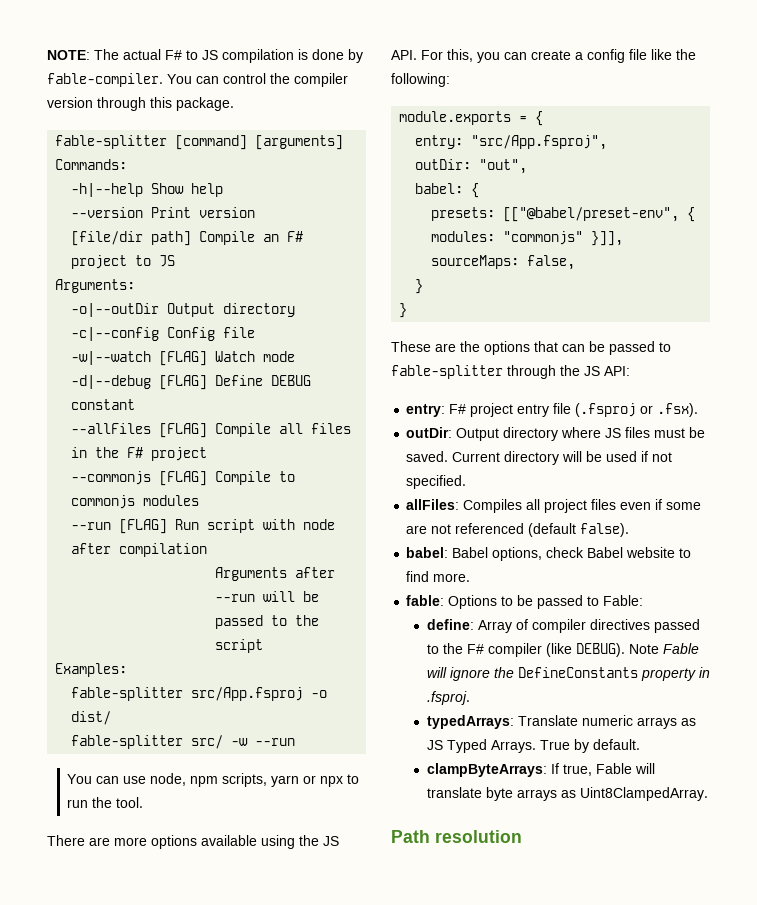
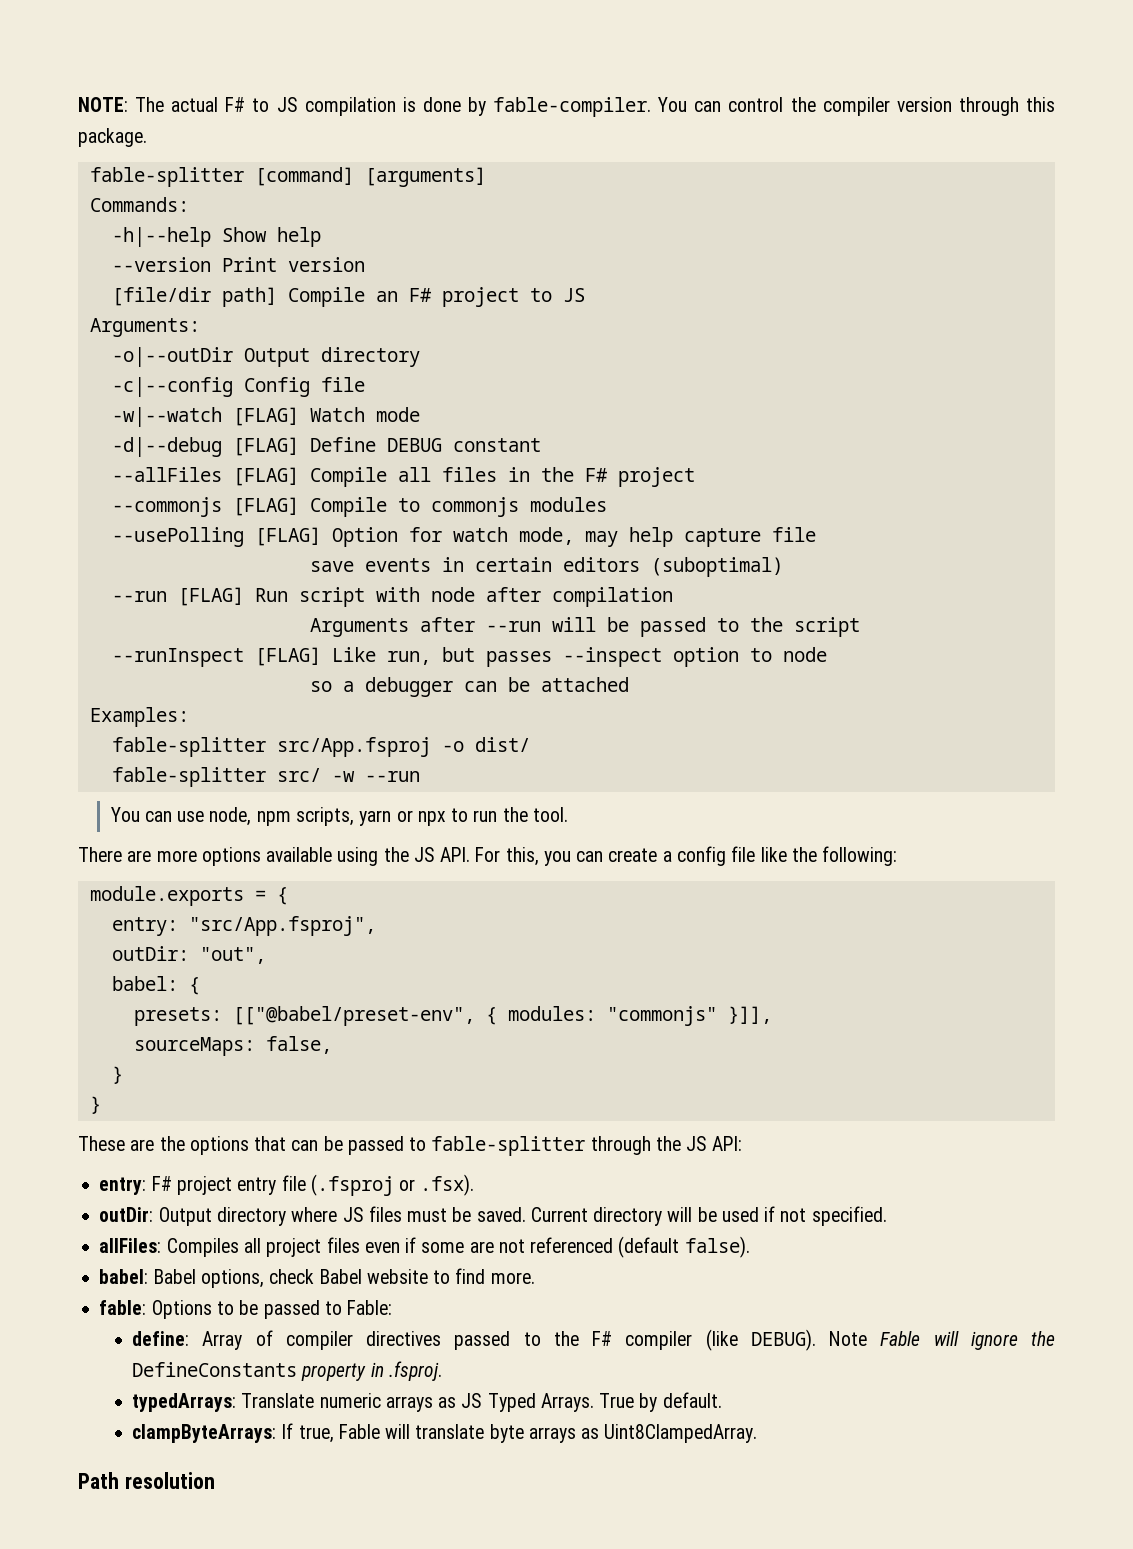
+ --usePolling [FLAG] Option for watch mode, may help capture file
+ save events in certain editors (suboptimal)
+ --runInspect [FLAG] Like run, but passes --inspect option to node
+ so a debugger can be attached

